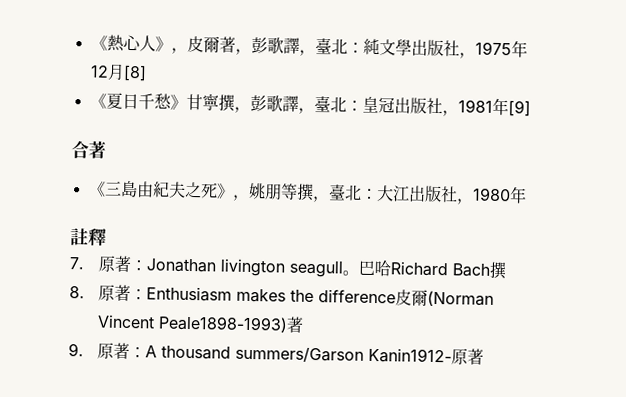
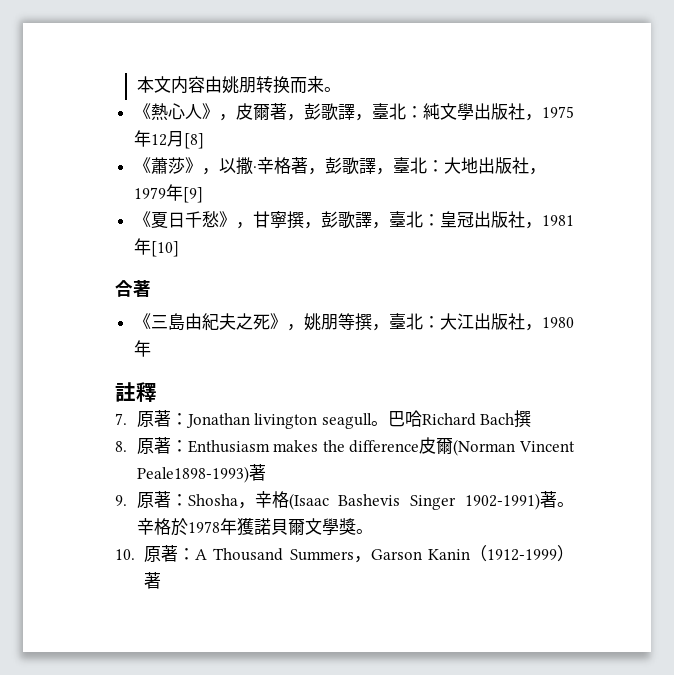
+ 本文内容由姚朋转换而来。
+ 《蕭莎》，以撒‧辛格著，彭歌譯，臺北：大地出版社，1979年[9]
- 《夏日千愁》甘寧撰，彭歌譯，臺北：皇冠出版社，1981年[9]
+ 《夏日千愁》，甘寧撰，彭歌譯，臺北：皇冠出版社，1981年[10]
- 9.原著：A thousand summers/Garson Kanin1912-原著
+ 9.原著：Shosha，辛格(Isaac Bashevis Singer 1902-1991)著。辛格於1978年獲諾貝爾文學獎。
+ 10.原著：A Thousand Summers，Garson Kanin（1912-1999）著

